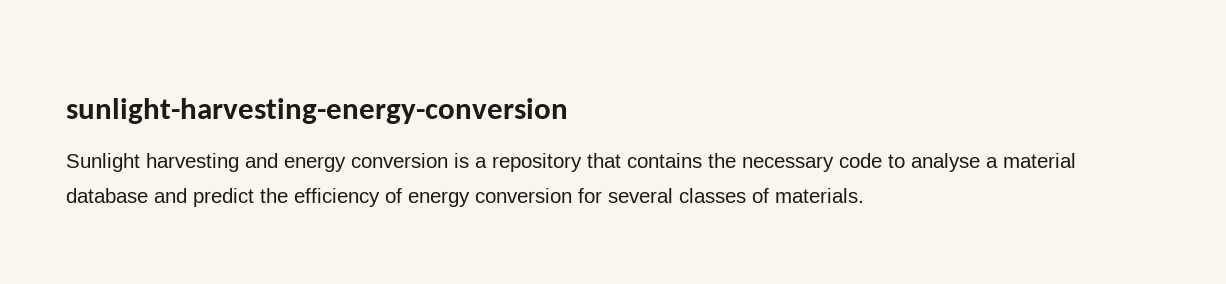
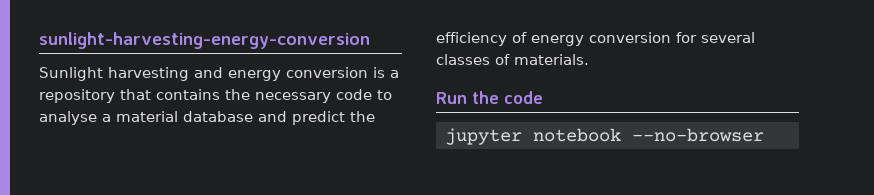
+ Run the code
+ jupyter notebook --no-browser

